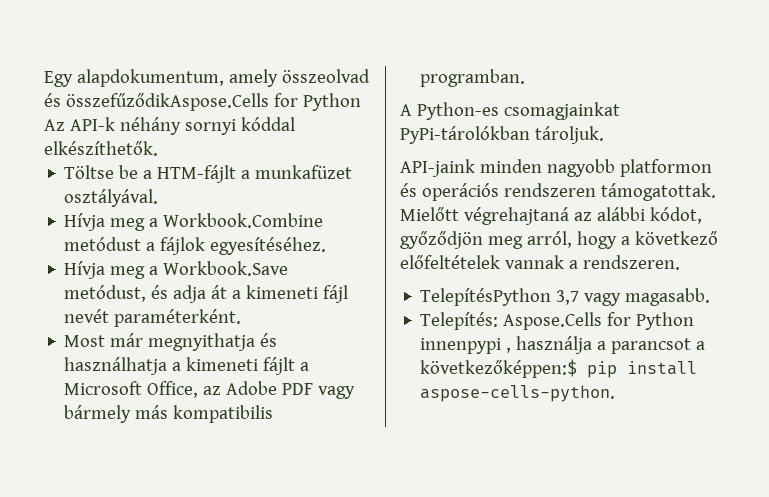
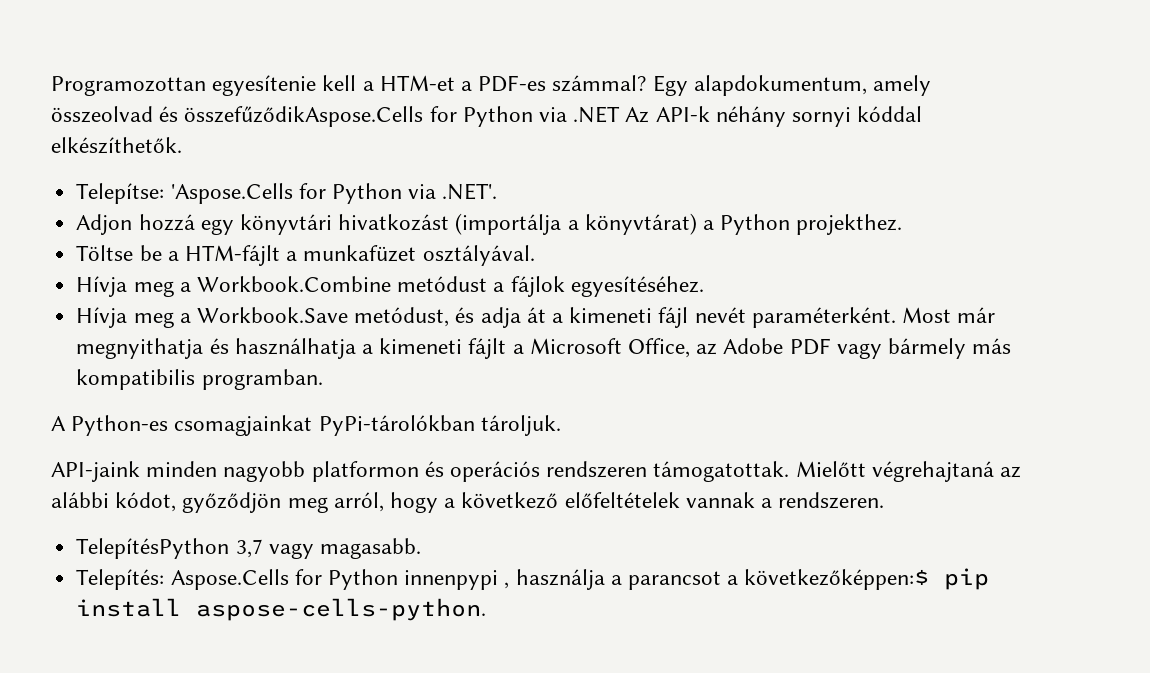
+ Programozottan egyesítenie kell a HTM-et a PDF-es számmal?
- Egy alapdokumentum, amely összeolvad és összefűződikAspose.Cells for Python Az API-k néhány sornyi kóddal elkészíthetők.
+ Egy alapdokumentum, amely összeolvad és összefűződikAspose.Cells for Python via .NET Az API-k néhány sornyi kóddal elkészíthetők.
+ Telepítse: 'Aspose.Cells for Python via .NET'.
+ Adjon hozzá egy könyvtári hivatkozást (importálja a könyvtárat) a Python projekthez.
- Hívja meg a Workbook.Save metódust, és adja át a kimeneti fájl nevét paraméterként.
- Most már megnyithatja és használhatja a kimeneti fájlt a Microsoft Office, az Adobe PDF vagy bármely más kompatibilis programban.
+ Hívja meg a Workbook.Save metódust, és adja át a kimeneti fájl nevét paraméterként. Most már megnyithatja és használhatja a kimeneti fájlt a Microsoft Office, az Adobe PDF vagy bármely más kompatibilis programban.

